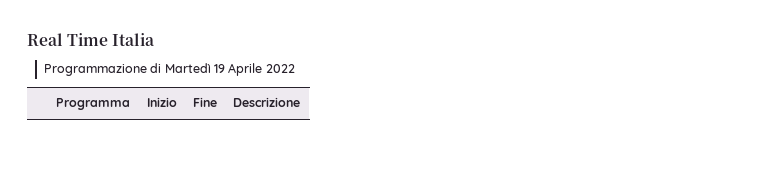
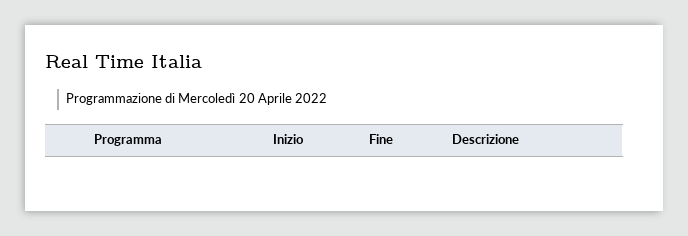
- Programmazione di Martedì 19 Aprile 2022
+ Programmazione di Mercoledì 20 Aprile 2022

